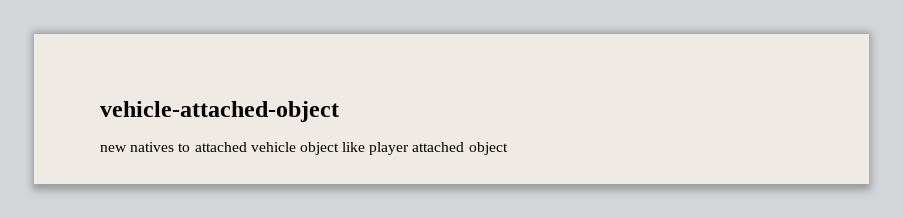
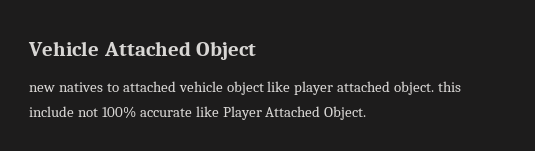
- vehicle-attached-object
+ Vehicle Attached Object
- new natives to attached vehicle object like player attached object
+ new natives to attached vehicle object like player attached object. this include not 100% accurate like Player Attached Object.

